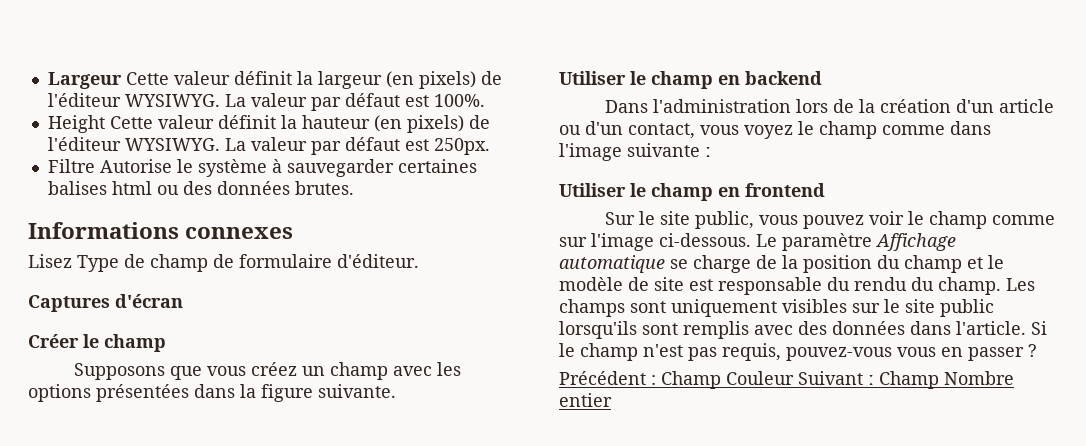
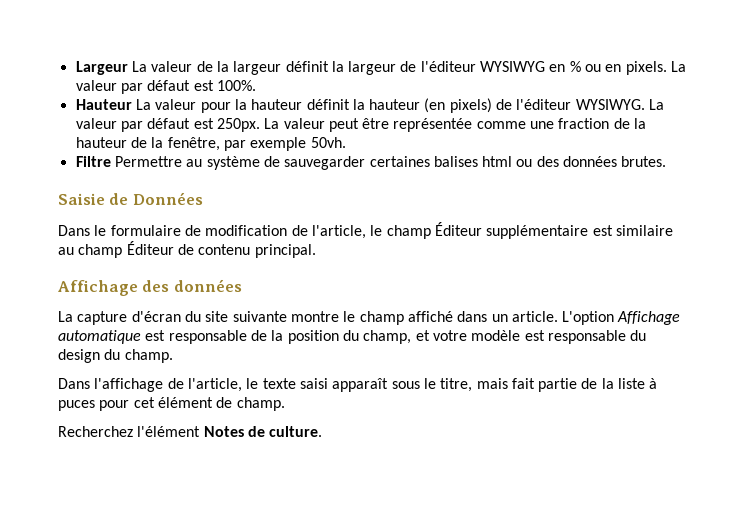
- Largeur Cette valeur définit la largeur (en pixels) de l'éditeur WYSIWYG.
+ Largeur La valeur de la largeur définit la largeur de l'éditeur WYSIWYG en % ou en pixels.
- Height Cette valeur définit la hauteur (en pixels) de l'éditeur WYSIWYG.
+ Hauteur La valeur pour la hauteur définit la hauteur (en pixels) de l'éditeur WYSIWYG.
- La valeur par défaut est 250px.
- Filtre Autorise le système à sauvegarder certaines balises html ou des données brutes.
+ La valeur par défaut est 250px. La valeur peut être représentée comme une fraction de la hauteur de la fenêtre, par exemple 50vh.
+ Filtre Permettre au système de sauvegarder certaines balises html ou des données brutes.
- Informations connexes
- Lisez Type de champ de formulaire d'éditeur.
- Captures d'écran
- Créer le champ
- Supposons que vous créez un champ avec les options présentées dans la figure suivante.
- Utiliser le champ en backend
- Dans l'administration lors de la création d'un article ou d'un contact, vous voyez le champ comme dans l'image suivante ː
- Utiliser le champ en frontend
- Sur le site public, vous pouvez voir le champ comme sur l'image ci-dessous. Le paramètre Affichage automatique se charge de la position du champ et le modèle de site est responsable du rendu du champ. Les champs sont uniquement visibles sur le site public lorsqu'ils sont remplis avec des données dans l'article. Si le champ n'est pas requis, pouvez-vous vous en passer ?
- Précédent : Champ Couleur Suivant ː Champ Nombre entier
+ Saisie de Données
+ Dans le formulaire de modification de l'article, le champ Éditeur supplémentaire est similaire au champ Éditeur de contenu principal.
+ Affichage des données
+ La capture d'écran du site suivante montre le champ affiché dans un article. L'option Affichage automatique est responsable de la position du champ, et votre modèle est responsable du design du champ.
+ Dans l'affichage de l'article, le texte saisi apparaît sous le titre, mais fait partie de la liste à puces pour cet élément de champ.
+ Recherchez l'élément Notes de culture.

